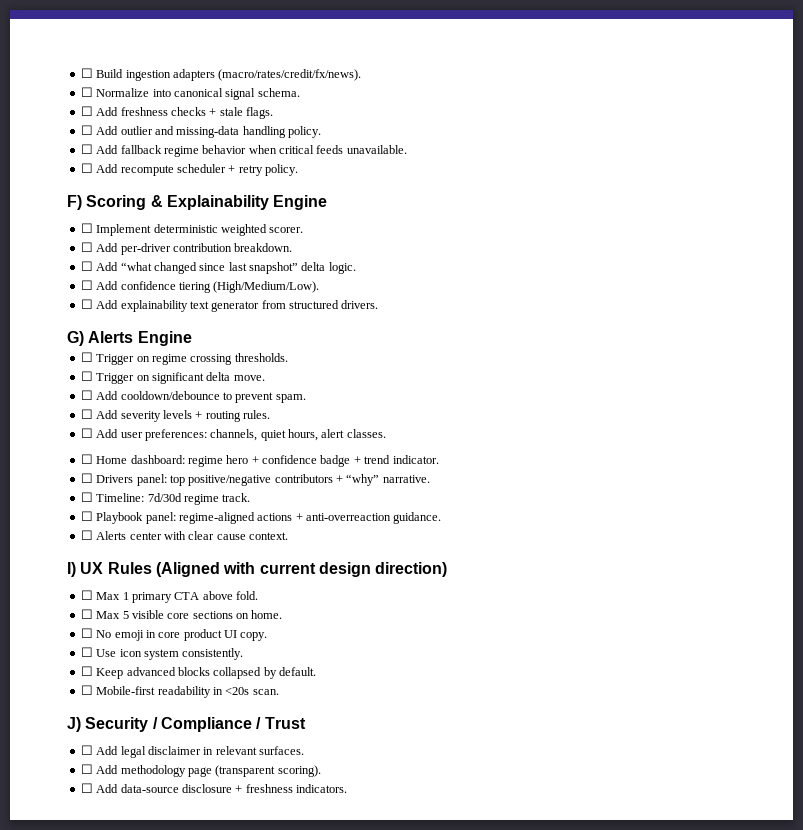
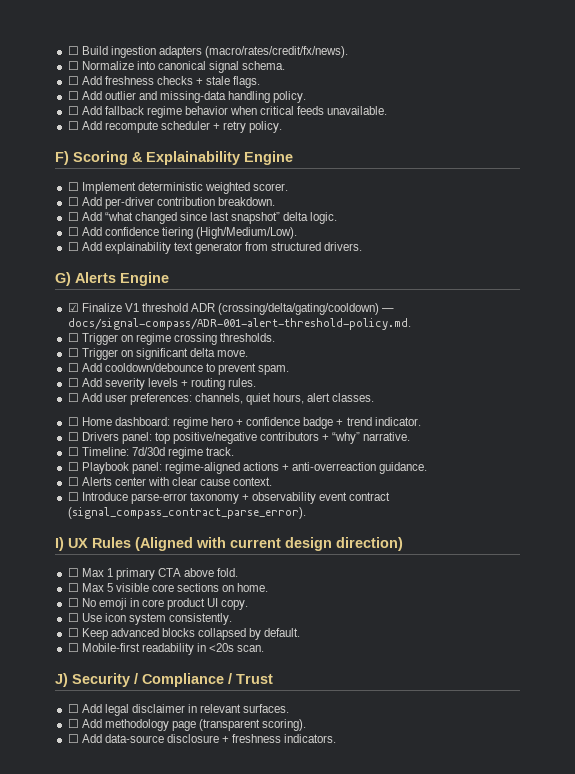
+ ☑ Finalize V1 threshold ADR (crossing/delta/gating/cooldown) — docs/signal-compass/ADR-001-alert-threshold-policy.md.
+ ☐ Introduce parse-error taxonomy + observability event contract (signal_compass_contract_parse_error).

